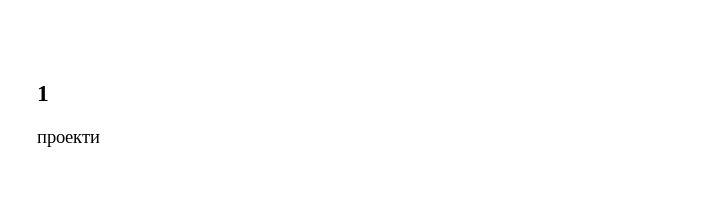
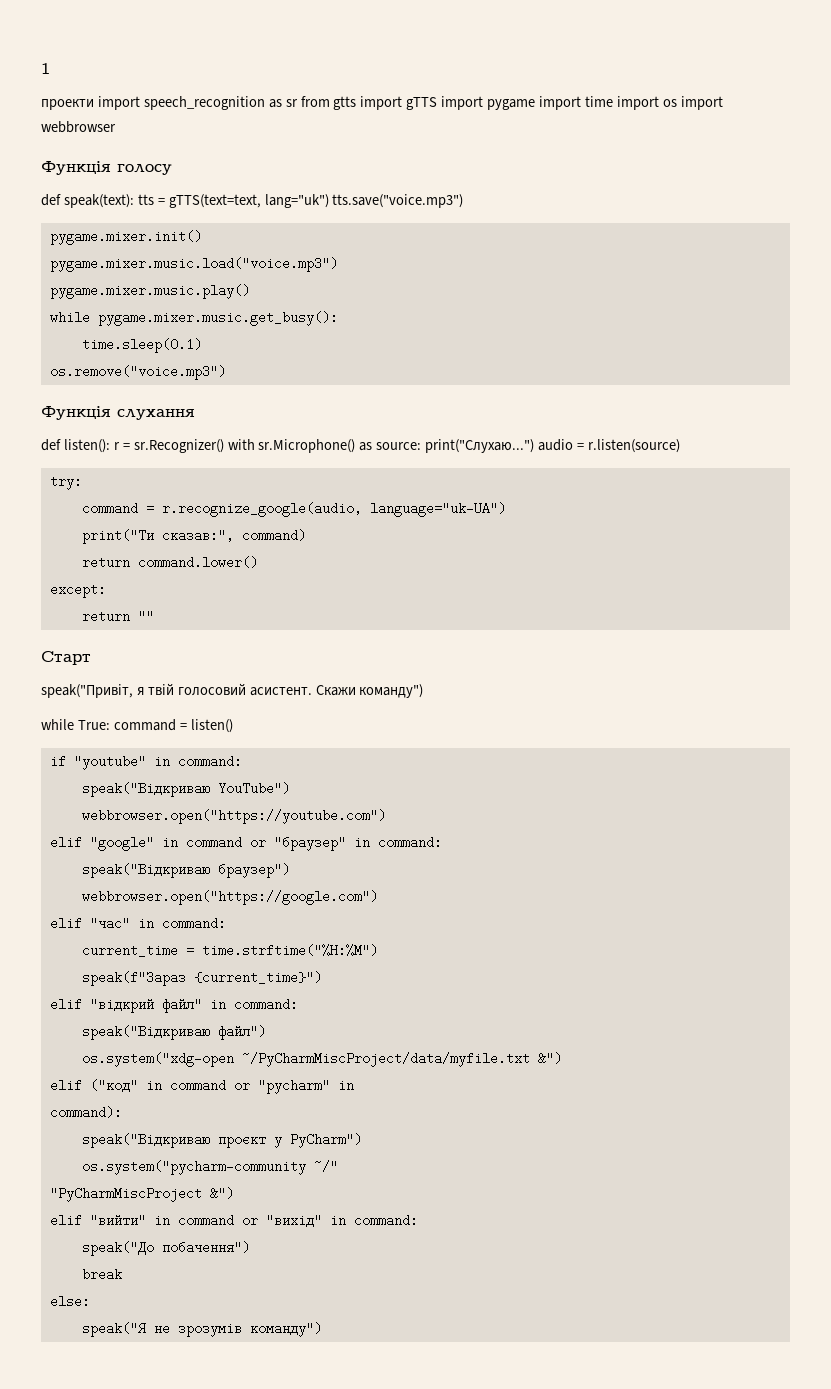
- проекти
+ проекти import speech_recognition as sr from gtts import gTTS import pygame import time import os import webbrowser
+ Функція голосу
+ def speak(text): tts = gTTS(text=text, lang="uk") tts.save("voice.mp3")
+ pygame.mixer.init()
+ pygame.mixer.music.load("voice.mp3")
+ pygame.mixer.music.play()
+ while pygame.mixer.music.get_busy():
+ time.sleep(0.1)
+ os.remove("voice.mp3")
+ Функція слухання
+ def listen(): r = sr.Recognizer() with sr.Microphone() as source: print("Слухаю...") audio = r.listen(source)
+ try:
+ command = r.recognize_google(audio, language="uk-UA")
+ print("Ти сказав:", command)
+ return command.lower()
+ except:
+ return ""
+ Старт
+ speak("Привіт, я твій голосовий асистент. Скажи команду")
+ while True: command = listen()
+ if "youtube" in command:
+ speak("Відкриваю YouTube")
+ webbrowser.open("https://youtube.com")
+ elif "google" in command or "браузер" in command:
+ speak("Відкриваю браузер")
+ webbrowser.open("https://google.com")
+ elif "час" in command:
+ current_time = time.strftime("%H:%M")
+ speak(f"Зараз {current_time}")
+ elif "відкрий файл" in command:
+ speak("Відкриваю файл")
+ os.system("xdg-open ~/PyCharmMiscProject/data/myfile.txt &")
+ elif ("код" in command or "pycharm" in
+ command):
+ speak("Відкриваю проєкт у PyCharm")
+ os.system("pycharm-community ~/"
+ "PyCharmMiscProject &")
+ elif "вийти" in command or "вихід" in command:
+ speak("До побачення")
+ break
+ else:
+ speak("Я не зрозумів команду")

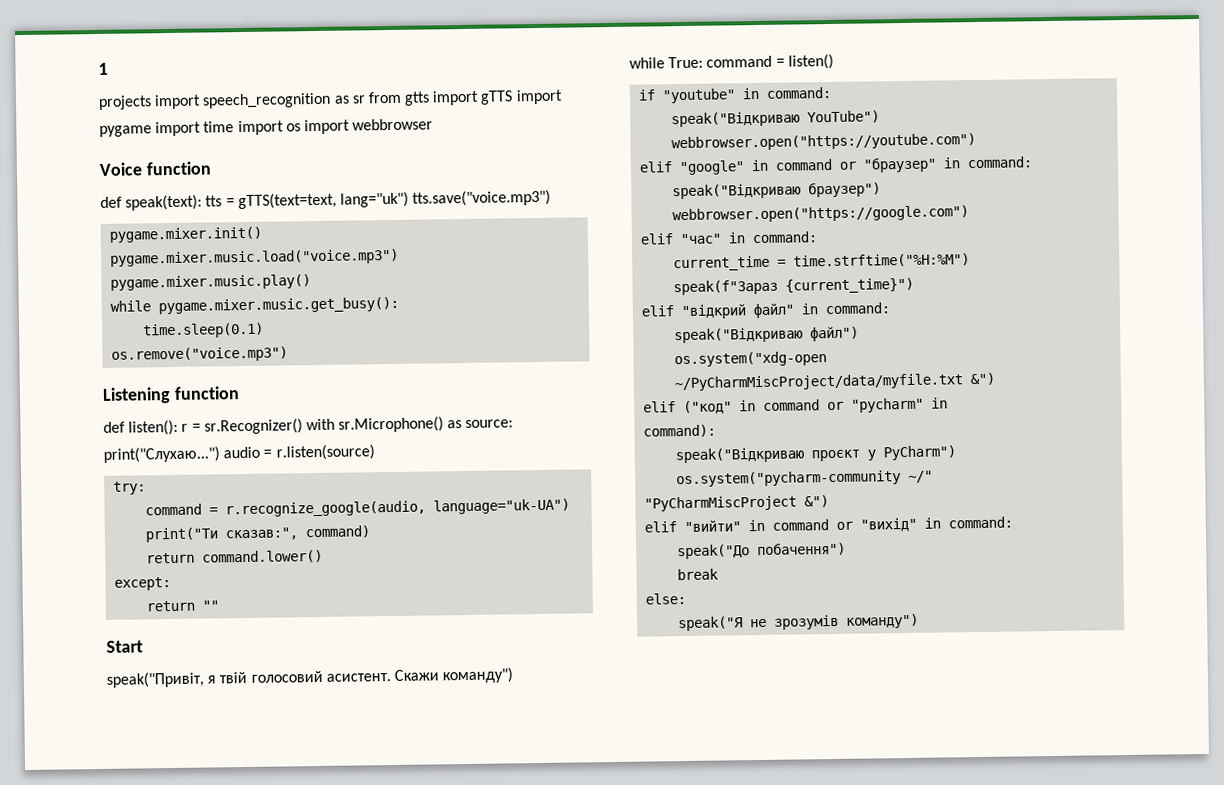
- проекти import speech_recognition as sr from gtts import gTTS import pygame import time import os import webbrowser
+ projects import speech_recognition as sr from gtts import gTTS import pygame import time import os import webbrowser
- Функція голосу
+ Voice function
- Функція слухання
+ Listening function
- Старт
+ Start

